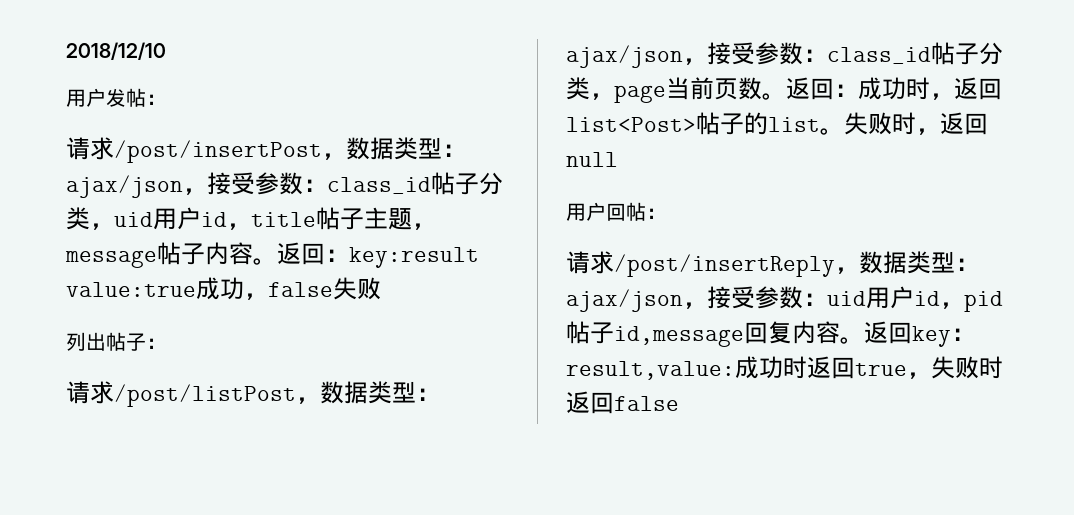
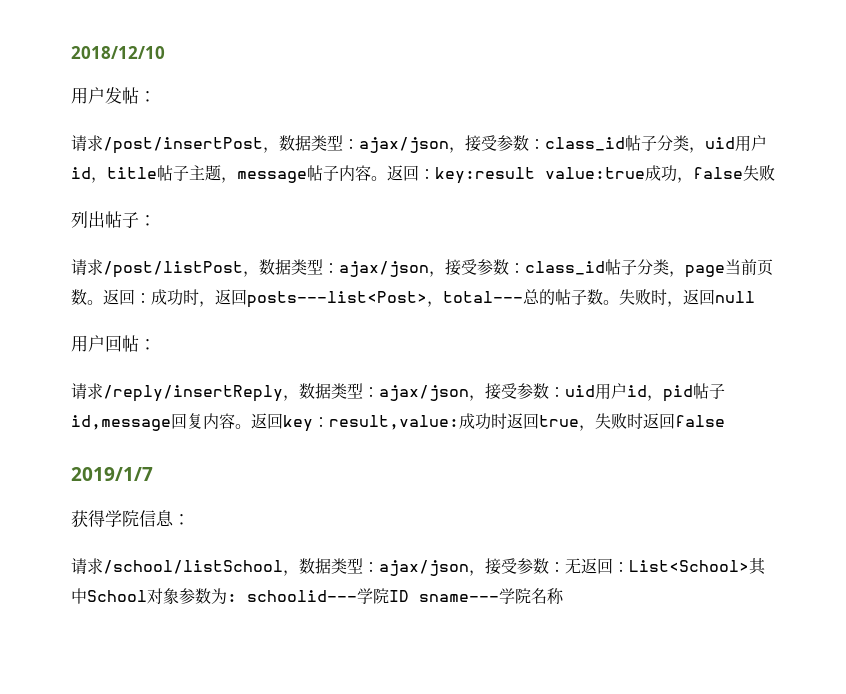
- 返回：成功时，返回list<Post>帖子的list。
+ 返回：成功时，返回posts---list<Post>，total---总的帖子数。
- 请求/post/insertReply，数据类型：ajax/json，接受参数：uid用户id，pid帖子id,message回复内容。
+ 请求/reply/insertReply，数据类型：ajax/json，接受参数：uid用户id，pid帖子id,message回复内容。
+ 2019/1/7
+ 获得学院信息：
+ 请求/school/listSchool，数据类型：ajax/json，接受参数：无返回：List<School>其中School对象参数为: schoolid---学院ID sname---学院名称

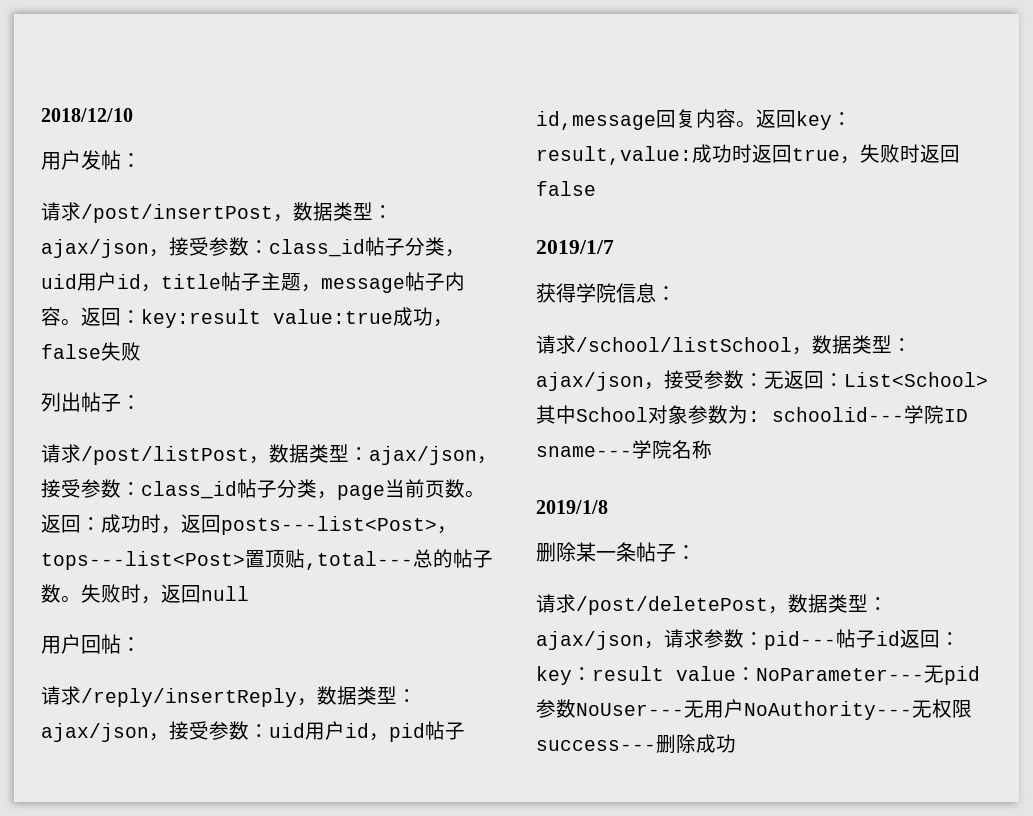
- 返回：成功时，返回posts---list<Post>，total---总的帖子数。
+ 返回：成功时，返回posts---list<Post>，tops---list<Post>置顶贴,total---总的帖子数。
+ 2019/1/8
+ 删除某一条帖子：
+ 请求/post/deletePost，数据类型：ajax/json，请求参数：pid---帖子id返回：key：result value：NoParameter---无pid参数NoUser---无用户NoAuthority---无权限success---删除成功

